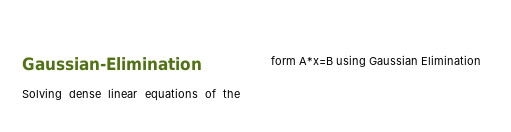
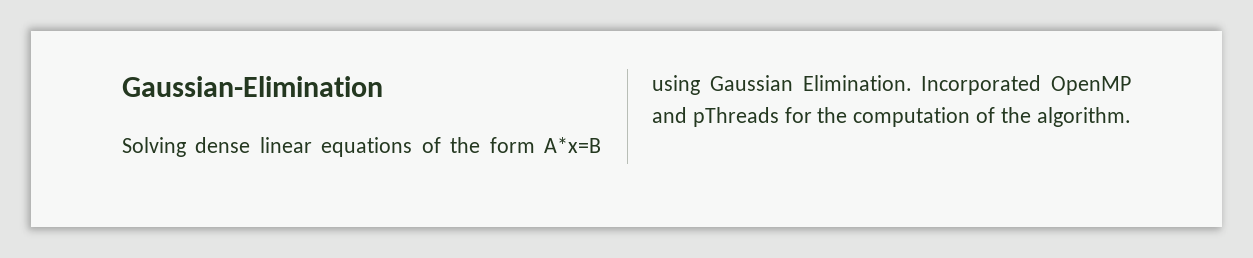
- Solving dense linear equations of the form A*x=B using Gaussian Elimination
+ Solving dense linear equations of the form A*x=B using Gaussian Elimination. Incorporated OpenMP and pThreads for the computation of the algorithm.

